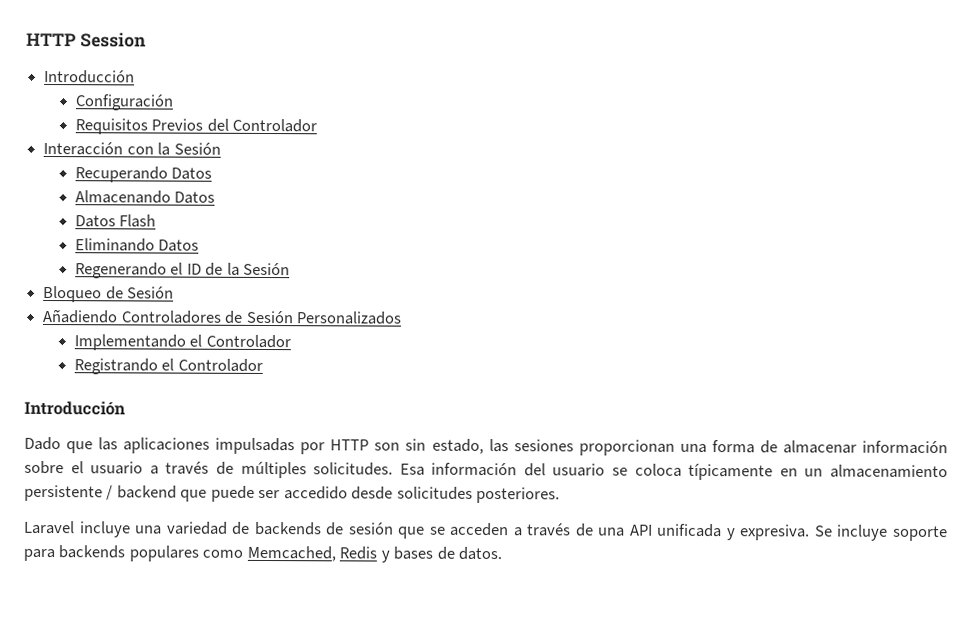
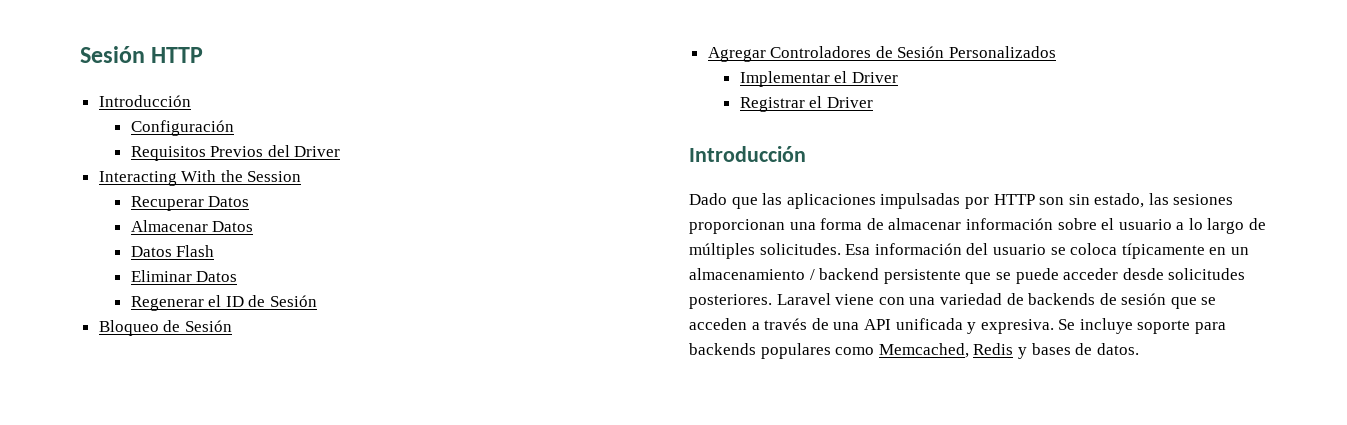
- HTTP Session
+ Sesión HTTP
- Requisitos Previos del Controlador
- Interacción con la Sesión
- Recuperando Datos
- Almacenando Datos
+ Requisitos Previos del Driver
+ Interacting With the Session
+ Recuperar Datos
+ Almacenar Datos
- Eliminando Datos
- Regenerando el ID de la Sesión
+ Eliminar Datos
+ Regenerar el ID de Sesión
- Añadiendo Controladores de Sesión Personalizados
+ Agregar Controladores de Sesión Personalizados
- Implementando el Controlador
- Registrando el Controlador
+ Implementar el Driver
+ Registrar el Driver
- Dado que las aplicaciones impulsadas por HTTP son sin estado, las sesiones proporcionan una forma de almacenar información sobre el usuario a través de múltiples solicitudes.
+ Dado que las aplicaciones impulsadas por HTTP son sin estado, las sesiones proporcionan una forma de almacenar información sobre el usuario a lo largo de múltiples solicitudes.
- Esa información del usuario se coloca típicamente en un almacenamiento persistente / backend que puede ser accedido desde solicitudes posteriores.
- Laravel incluye una variedad de backends de sesión que se acceden a través de una API unificada y expresiva.
+ Esa información del usuario se coloca típicamente en un almacenamiento / backend persistente que se puede acceder desde solicitudes posteriores. Laravel viene con una variedad de backends de sesión que se acceden a través de una API unificada y expresiva.

